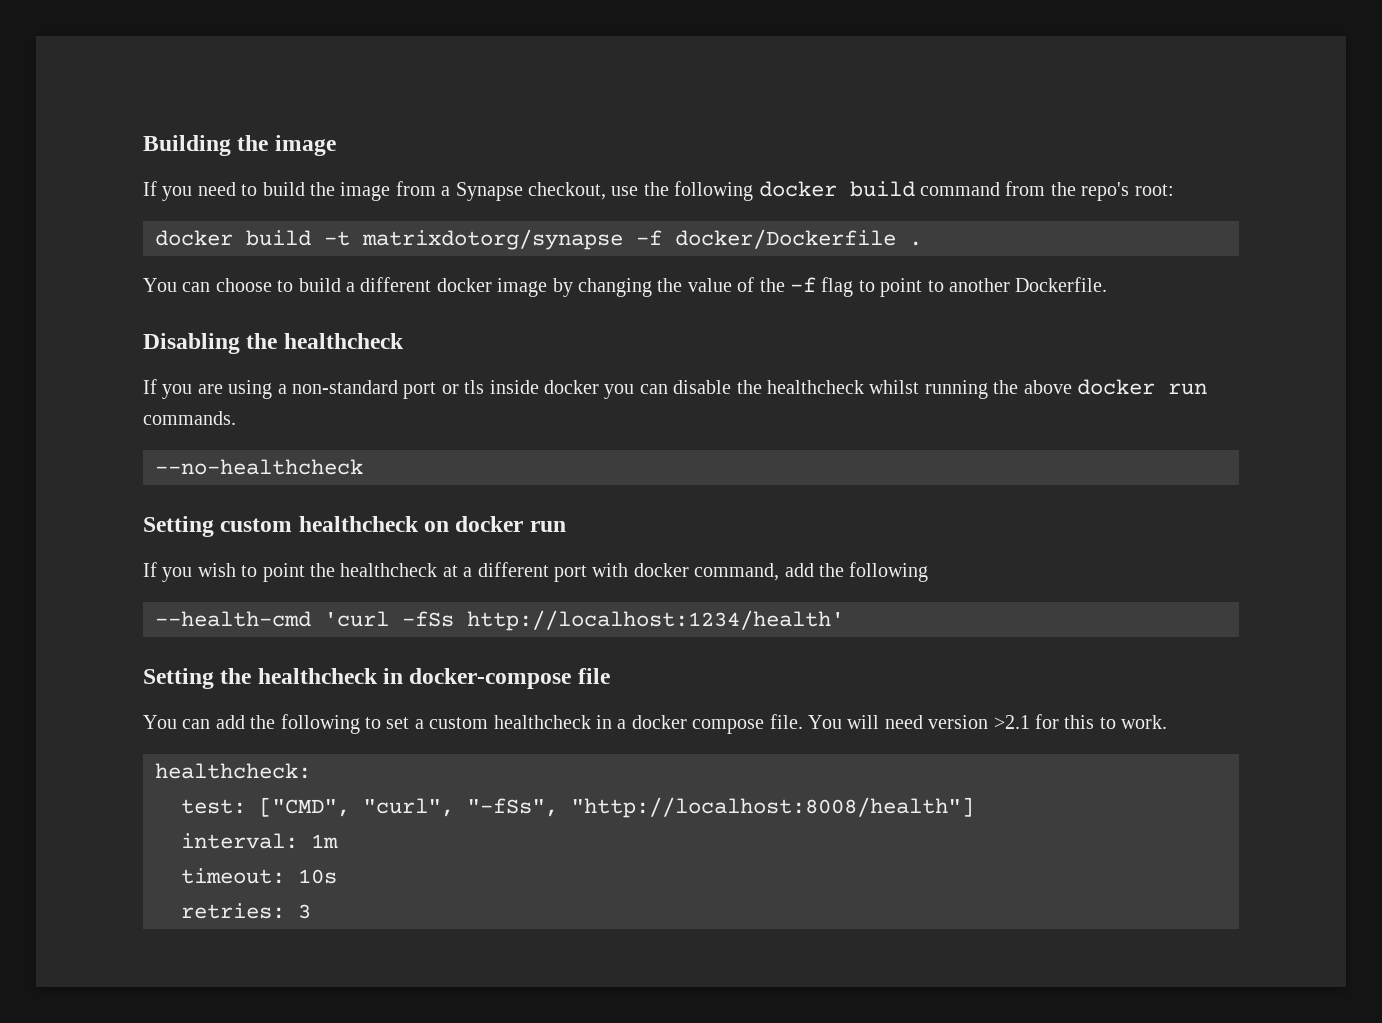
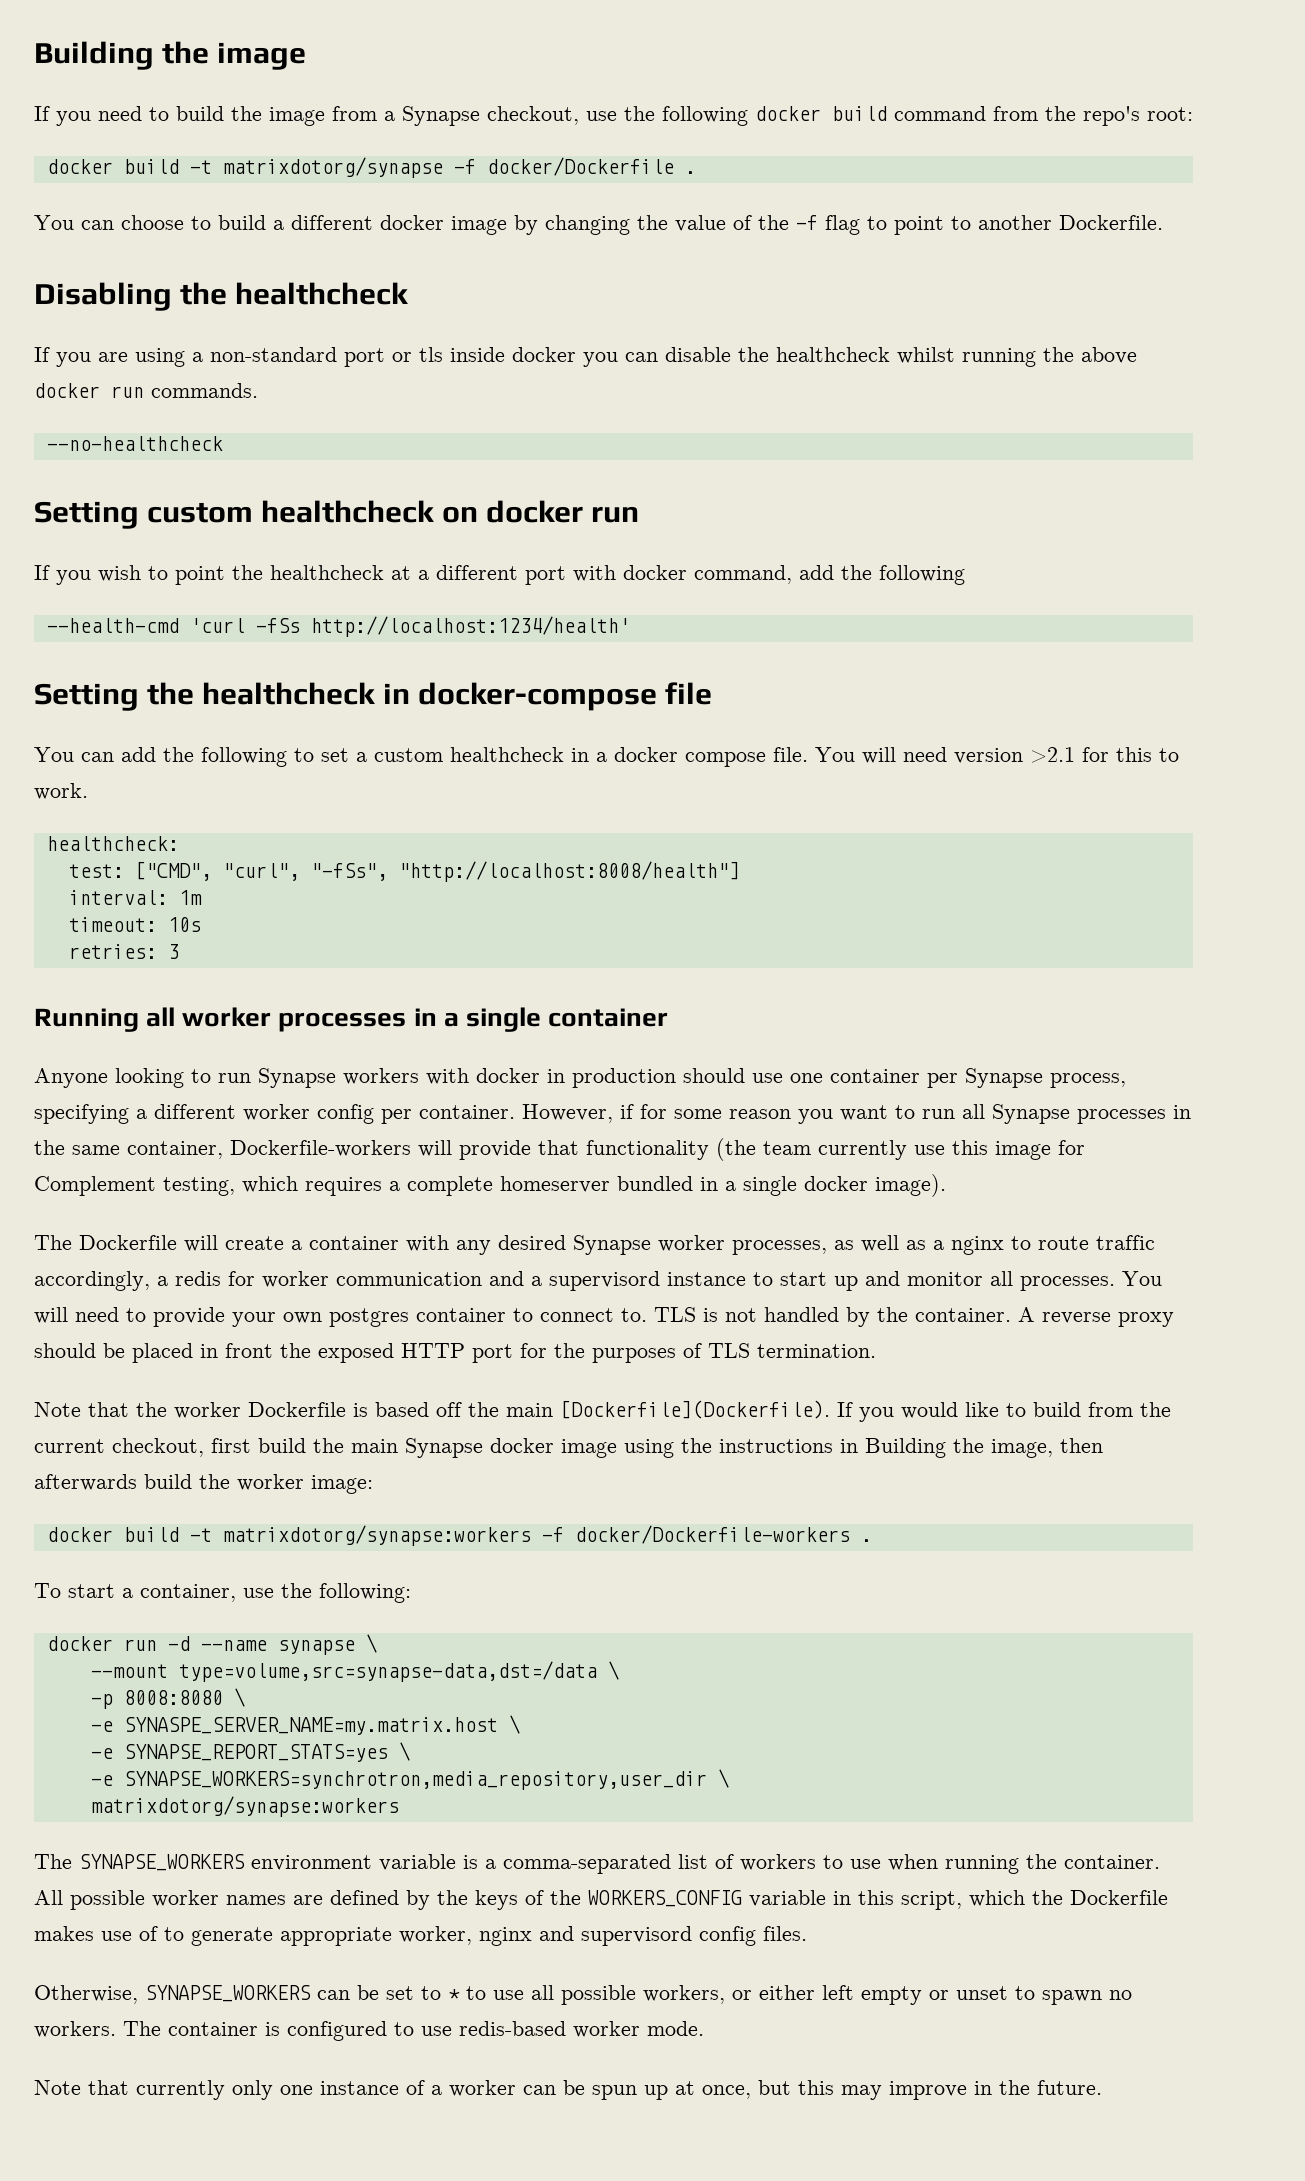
+ Running all worker processes in a single container
+ Anyone looking to run Synapse workers with docker in production should use one container per Synapse process, specifying a different worker config per container. However, if for some reason you want to run all Synapse processes in the same container, Dockerfile-workers will provide that functionality (the team currently use this image for Complement testing, which requires a complete homeserver bundled in a single docker image).
+ The Dockerfile will create a container with any desired Synapse worker processes, as well as a nginx to route traffic accordingly, a redis for worker communication and a supervisord instance to start up and monitor all processes. You will need to provide your own postgres container to connect to. TLS is not handled by the container. A reverse proxy should be placed in front the exposed HTTP port for the purposes of TLS termination.
+ Note that the worker Dockerfile is based off the main [Dockerfile](Dockerfile). If you would like to build from the current checkout, first build the main Synapse docker image using the instructions in Building the image, then afterwards build the worker image:
+ docker build -t matrixdotorg/synapse:workers -f docker/Dockerfile-workers .
+ To start a container, use the following:
+ docker run -d --name synapse \
+ --mount type=volume,src=synapse-data,dst=/data \
+ -p 8008:8080 \
+ -e SYNASPE_SERVER_NAME=my.matrix.host \
+ -e SYNAPSE_REPORT_STATS=yes \
+ -e SYNAPSE_WORKERS=synchrotron,media_repository,user_dir \
+ matrixdotorg/synapse:workers
+ The SYNAPSE_WORKERS environment variable is a comma-separated list of workers to use when running the container. All possible worker names are defined by the keys of the WORKERS_CONFIG variable in this script, which the Dockerfile makes use of to generate appropriate worker, nginx and supervisord config files.
+ Otherwise, SYNAPSE_WORKERS can be set to * to use all possible workers, or either left empty or unset to spawn no workers. The container is configured to use redis-based worker mode.
+ Note that currently only one instance of a worker can be spun up at once, but this may improve in the future.

